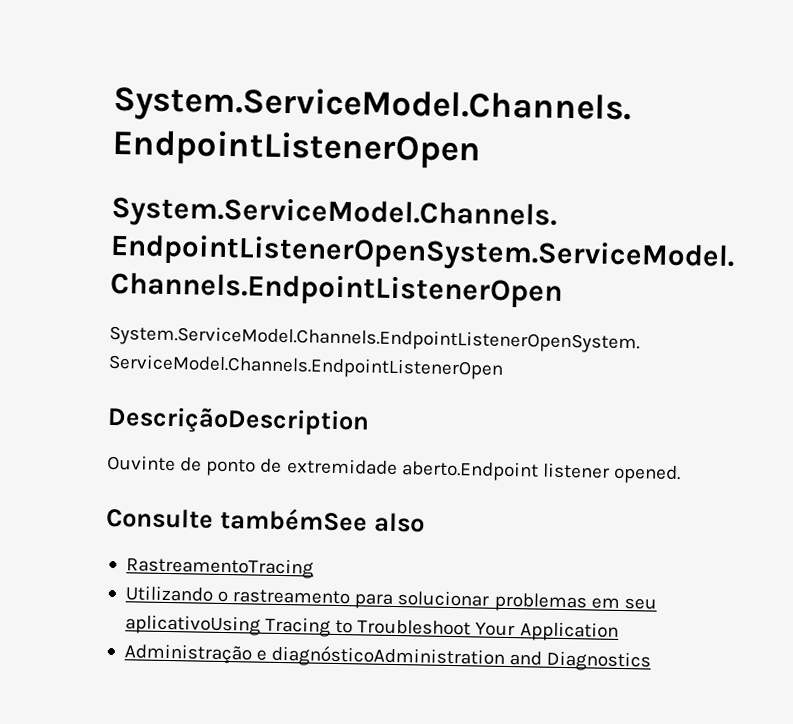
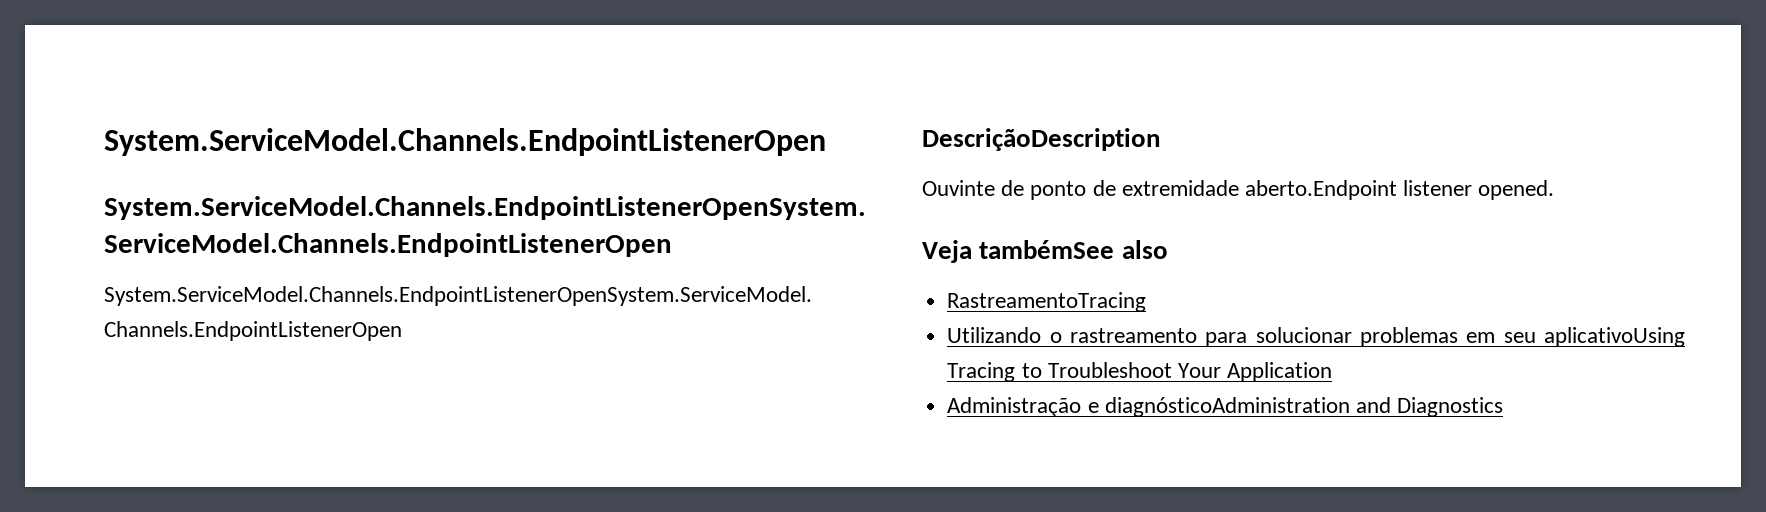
- Consulte tambémSee also
+ Veja tambémSee also

